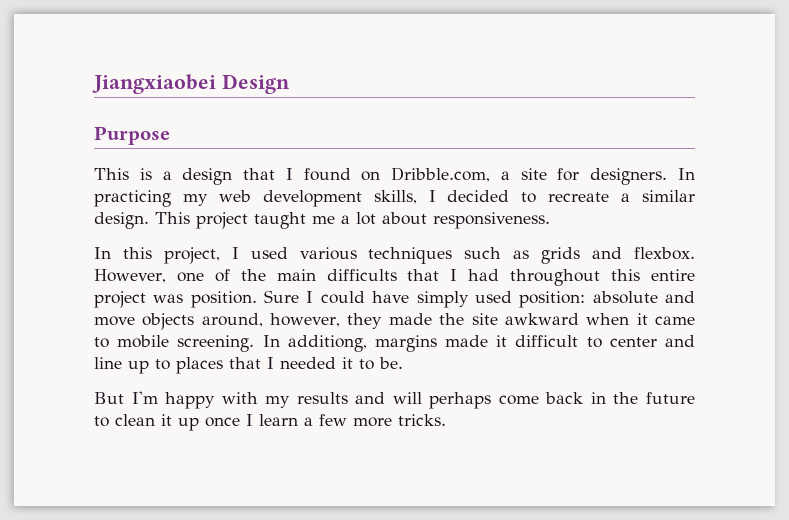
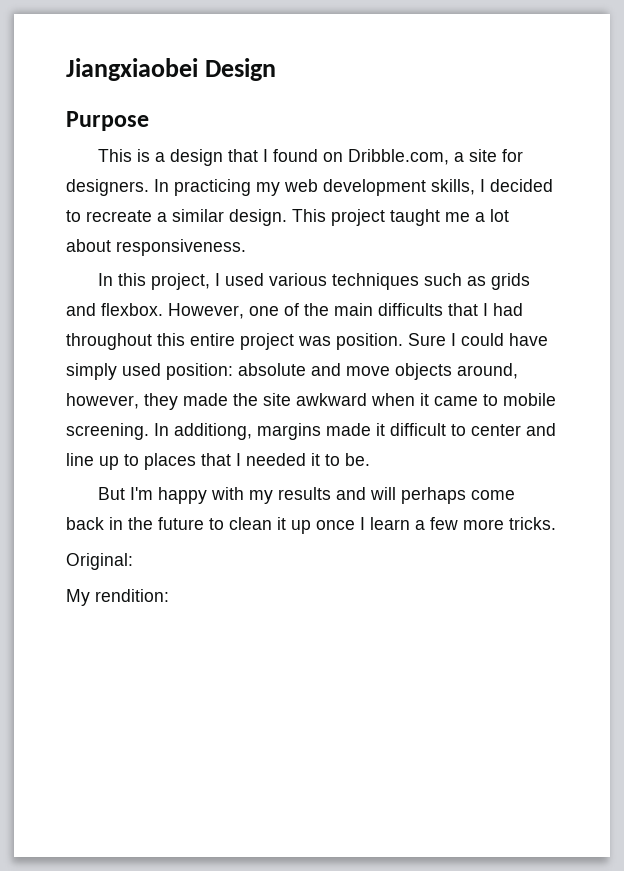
+ Original:
+ My rendition:

